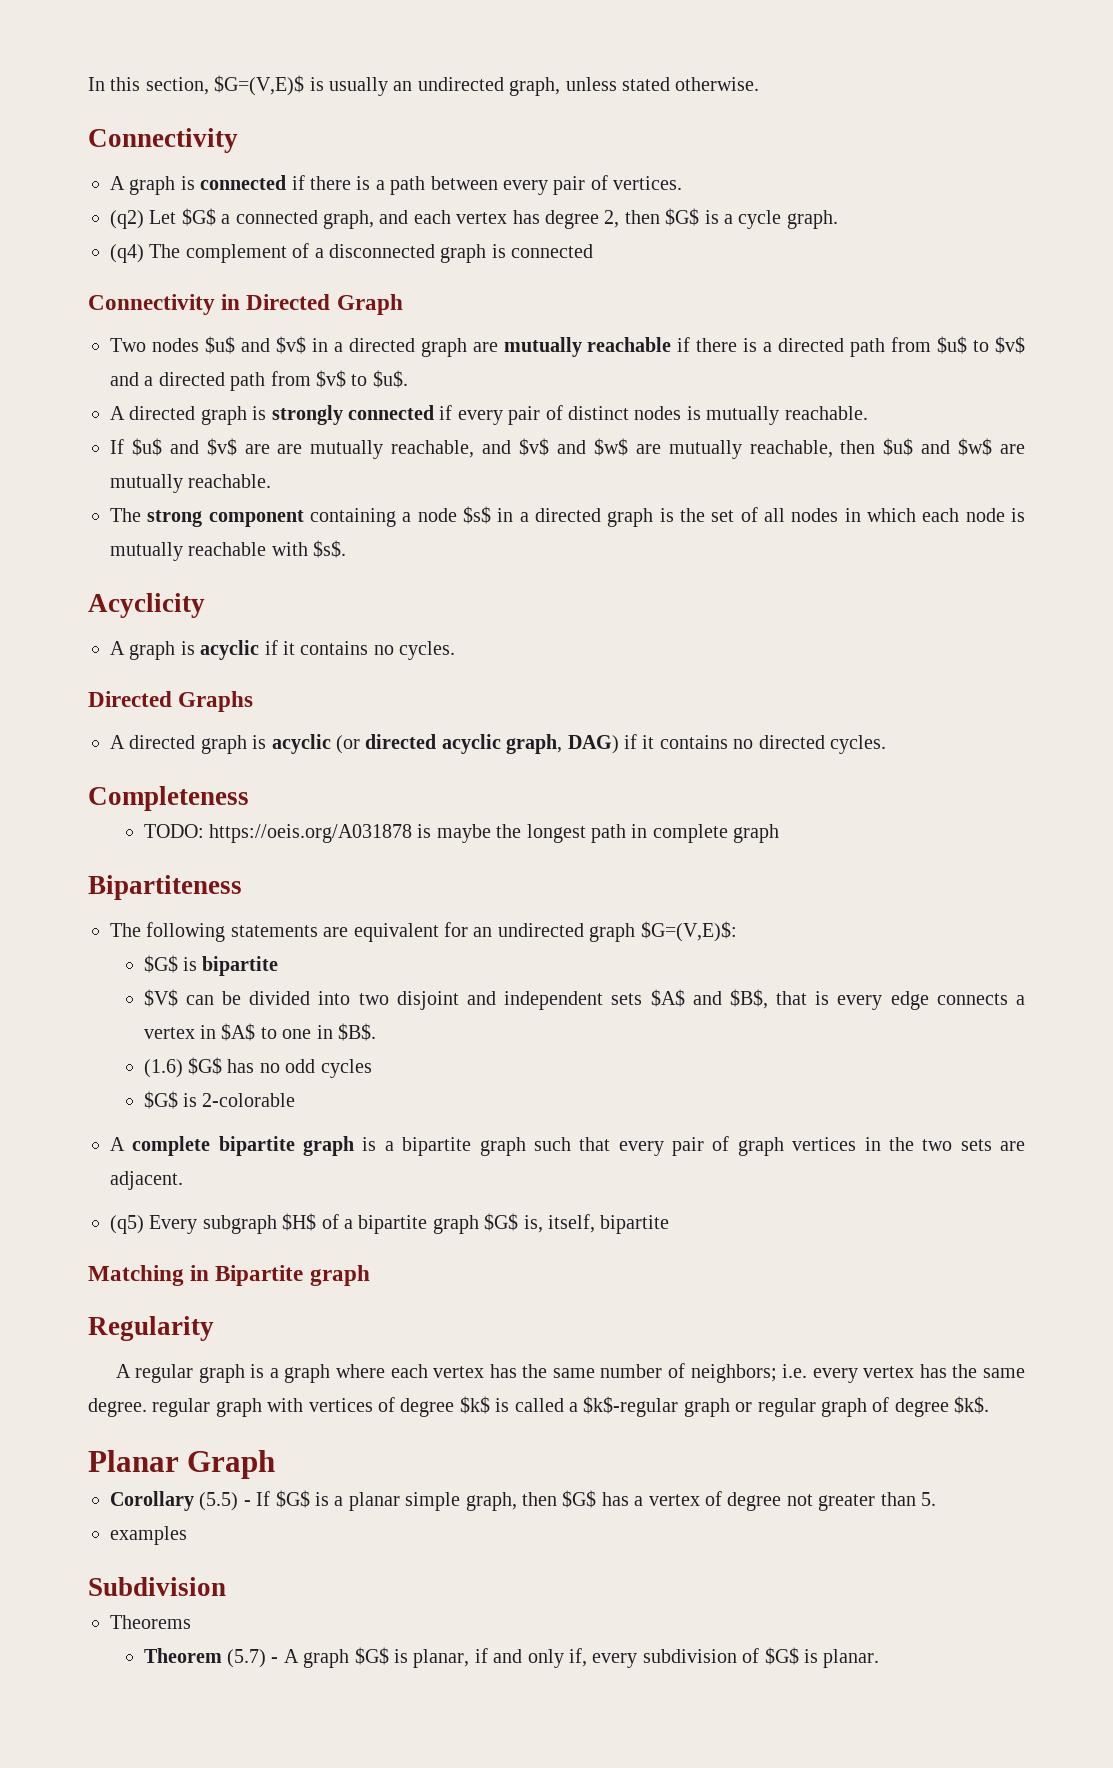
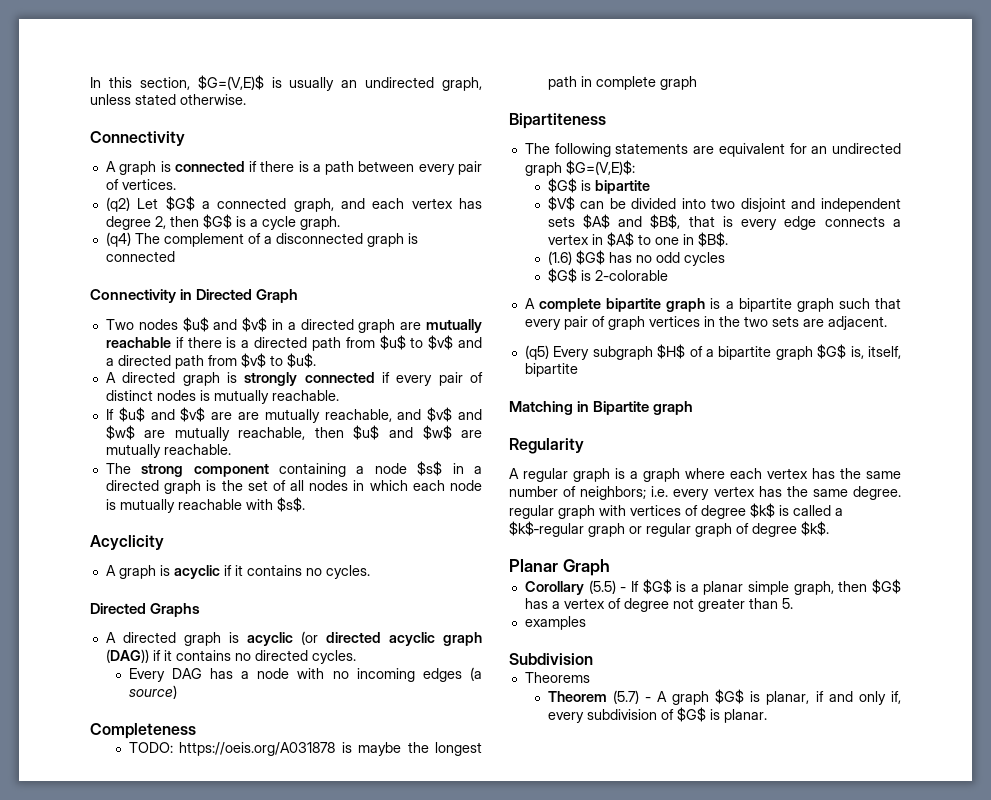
- A directed graph is acyclic (or directed acyclic graph, DAG) if it contains no directed cycles.
+ A directed graph is acyclic (or directed acyclic graph (DAG)) if it contains no directed cycles.
+ Every DAG has a node with no incoming edges (a source)

